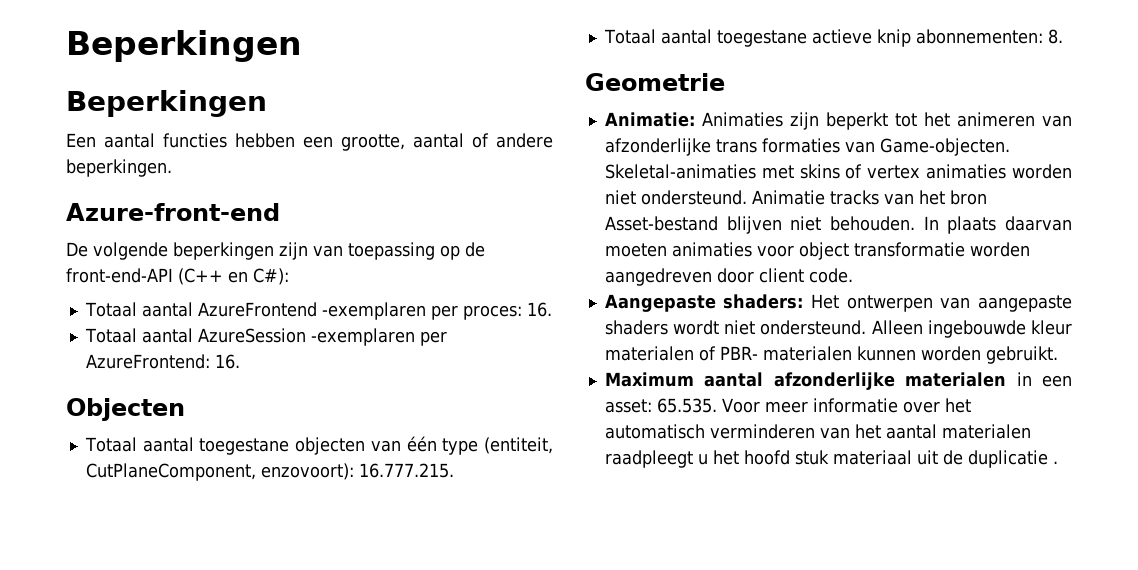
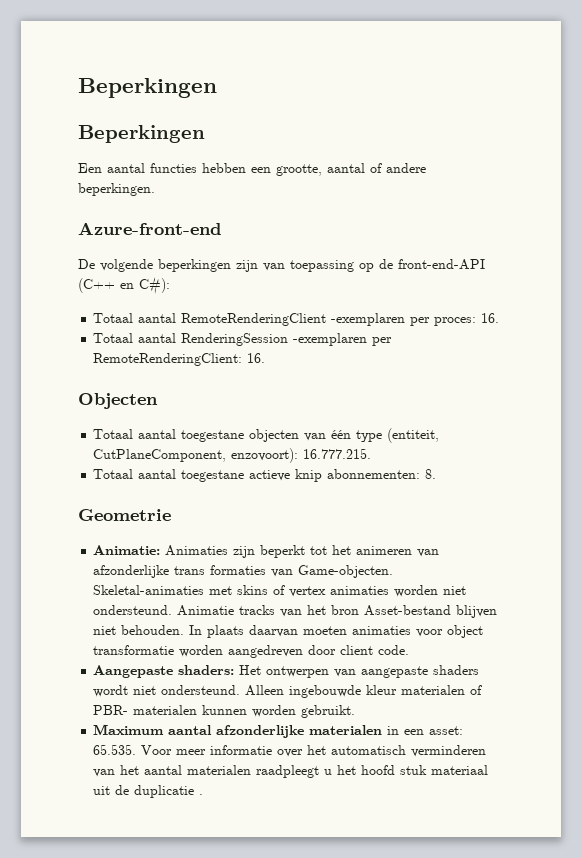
- Totaal aantal AzureFrontend -exemplaren per proces: 16.
+ Totaal aantal RemoteRenderingClient -exemplaren per proces: 16.
- Totaal aantal AzureSession -exemplaren per AzureFrontend: 16.
+ Totaal aantal RenderingSession -exemplaren per RemoteRenderingClient: 16.

